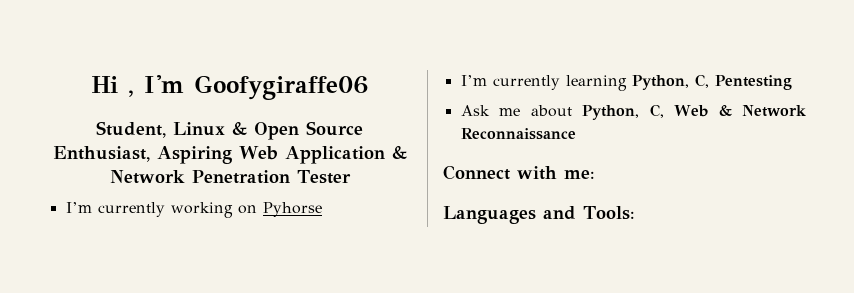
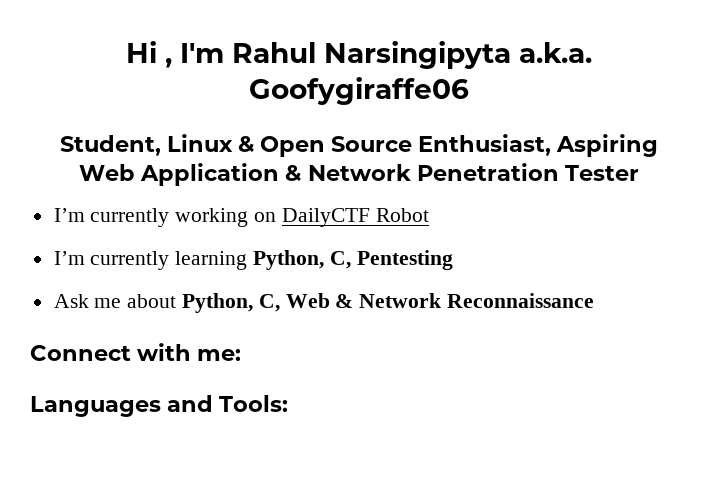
- Hi , I'm Goofygiraffe06
+ Hi , I'm Rahul Narsingipyta a.k.a. Goofygiraffe06
- I’m currently working on Pyhorse
+ I’m currently working on DailyCTF Robot

